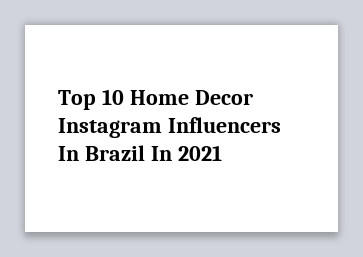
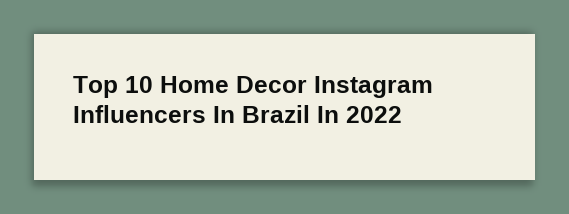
- Top 10 Home Decor Instagram Influencers In Brazil In 2021
+ Top 10 Home Decor Instagram Influencers In Brazil In 2022

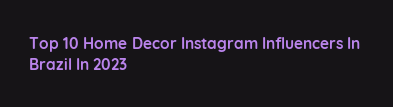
- Top 10 Home Decor Instagram Influencers In Brazil In 2022
+ Top 10 Home Decor Instagram Influencers In Brazil In 2023

